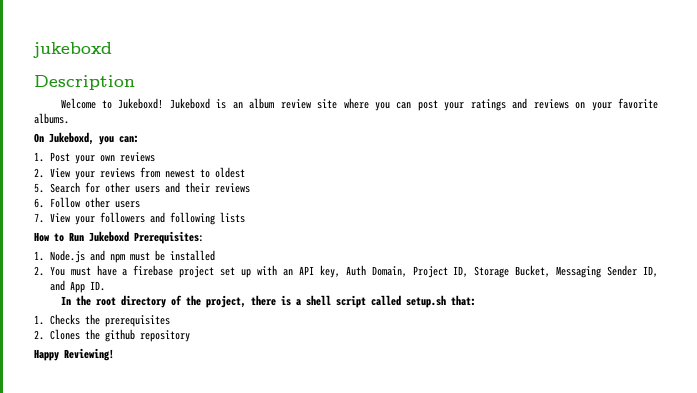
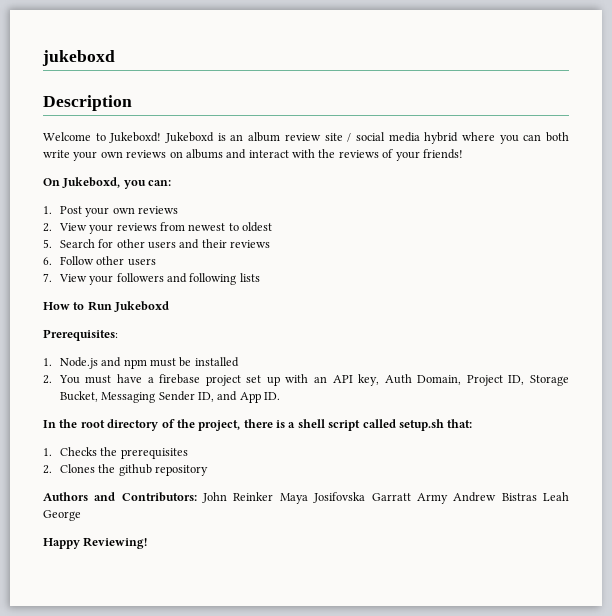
- Jukeboxd is an album review site where you can post your ratings and reviews on your favorite albums.
+ Jukeboxd is an album review site / social media hybrid where you can both write your own reviews on albums and interact with the reviews of your friends!
- How to Run Jukeboxd Prerequisites:
+ How to Run Jukeboxd
+ Prerequisites:
+ Authors and Contributors: John Reinker Maya Josifovska Garratt Army Andrew Bistras Leah George

